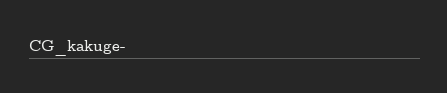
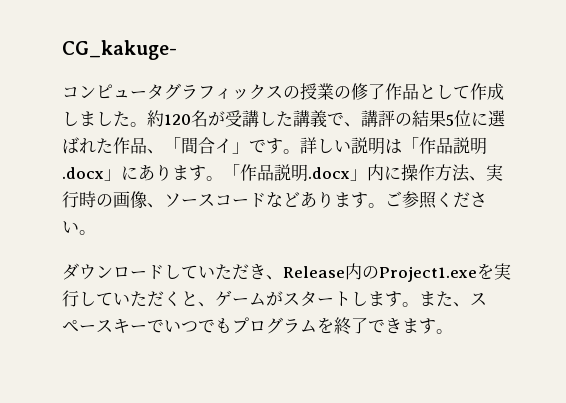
+ コンピュータグラフィックスの授業の修了作品として作成しました。約120名が受講した講義で、講評の結果5位に選ばれた作品、「間合イ」です。詳しい説明は「作品説明.docx」にあります。「作品説明.docx」内に操作方法、実行時の画像、ソースコードなどあります。ご参照ください。
+ ダウンロードしていただき、Release内のProject1.exeを実行していただくと、ゲームがスタートします。また、スペースキーでいつでもプログラムを終了できます。

